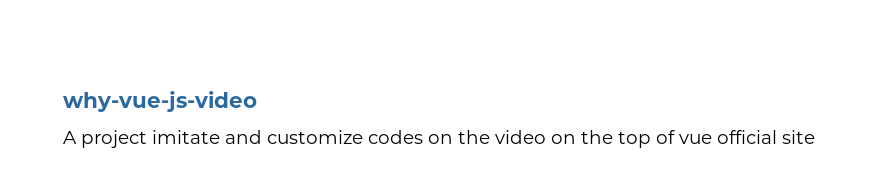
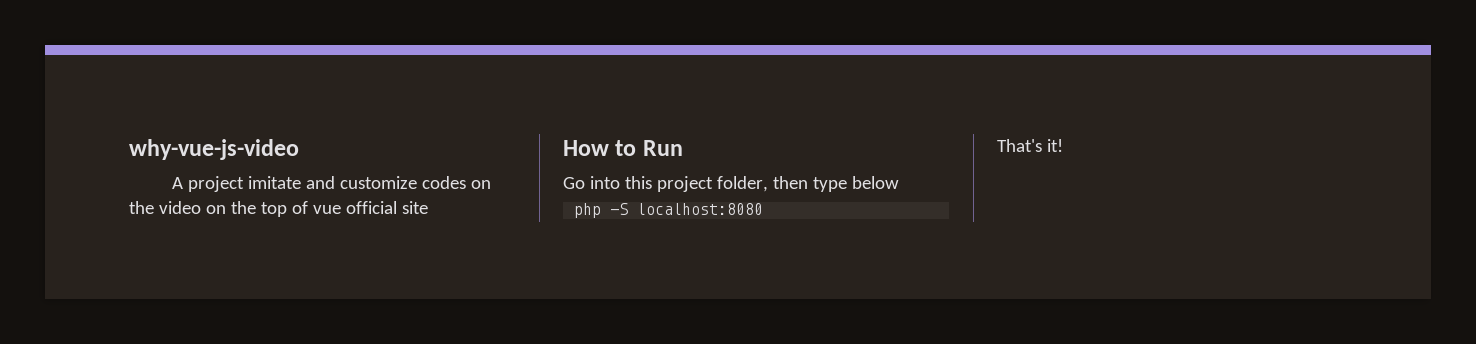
+ How to Run
+ Go into this project folder, then type below
+ php -S localhost:8080
+ That's it!

